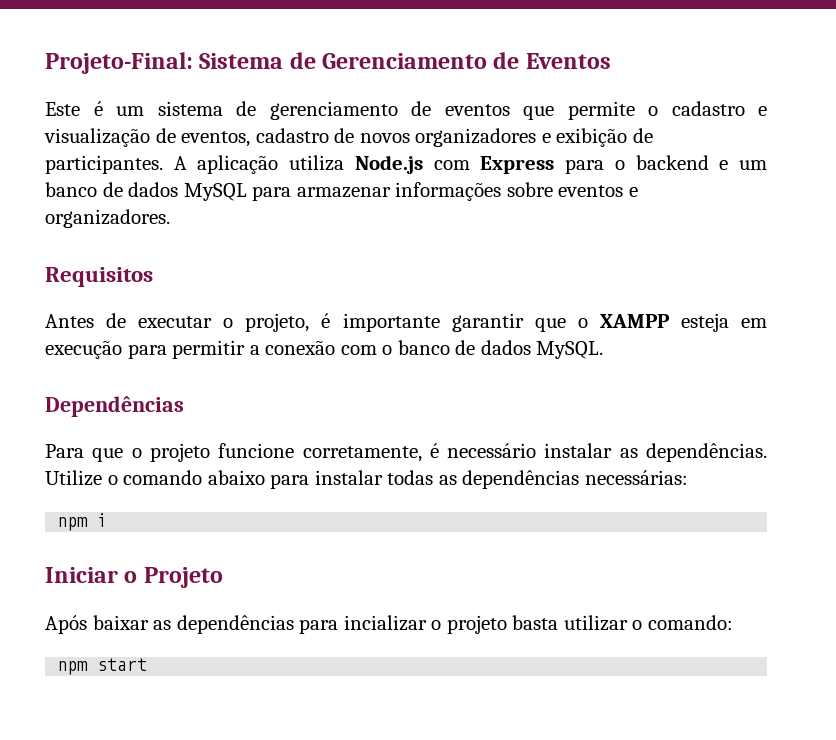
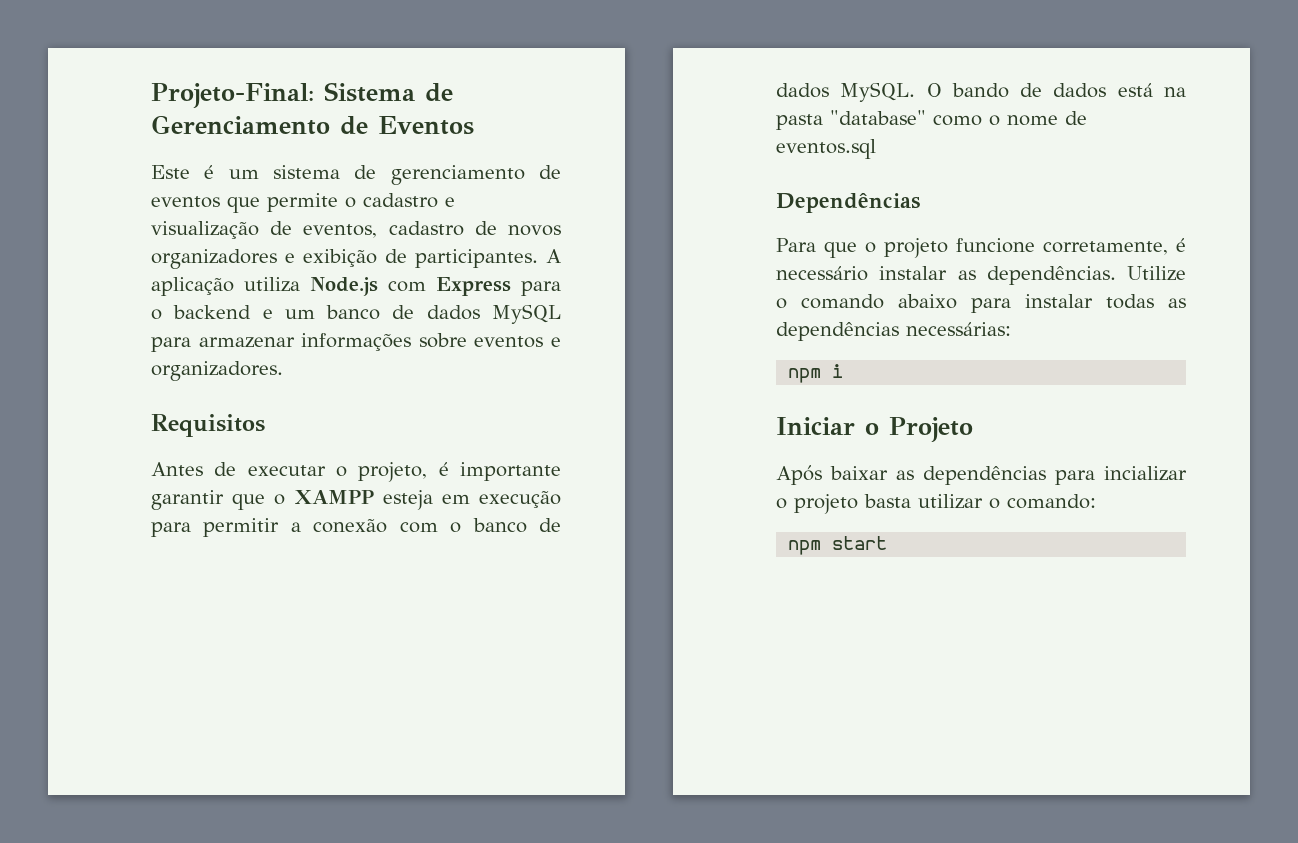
+ O bando de dados está na pasta "database" como o nome de eventos.sql

